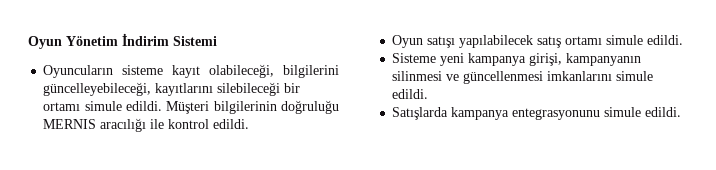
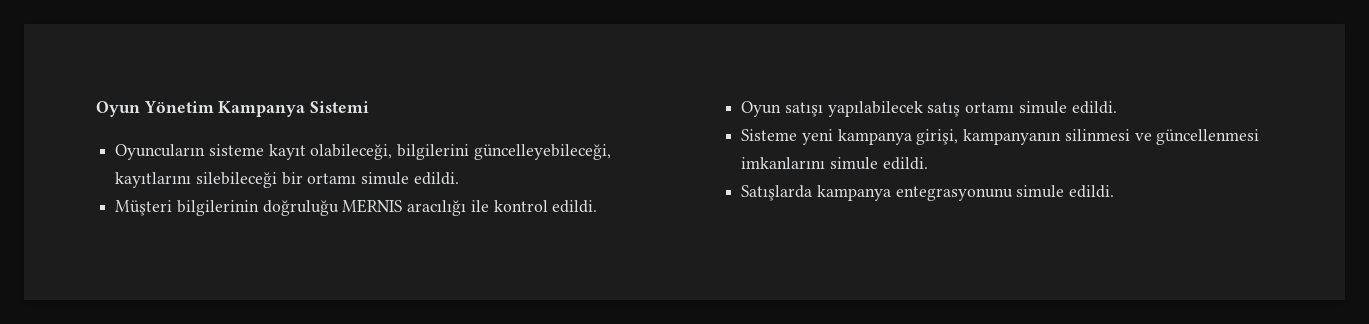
- Oyun Yönetim İndirim Sistemi
+ Oyun Yönetim Kampanya Sistemi
- Oyuncuların sisteme kayıt olabileceği, bilgilerini güncelleyebileceği, kayıtlarını silebileceği bir ortamı simule edildi. Müşteri bilgilerinin doğruluğu MERNIS aracılığı ile kontrol edildi.
+ Oyuncuların sisteme kayıt olabileceği, bilgilerini güncelleyebileceği, kayıtlarını silebileceği bir ortamı simule edildi.
+ Müşteri bilgilerinin doğruluğu MERNIS aracılığı ile kontrol edildi.

